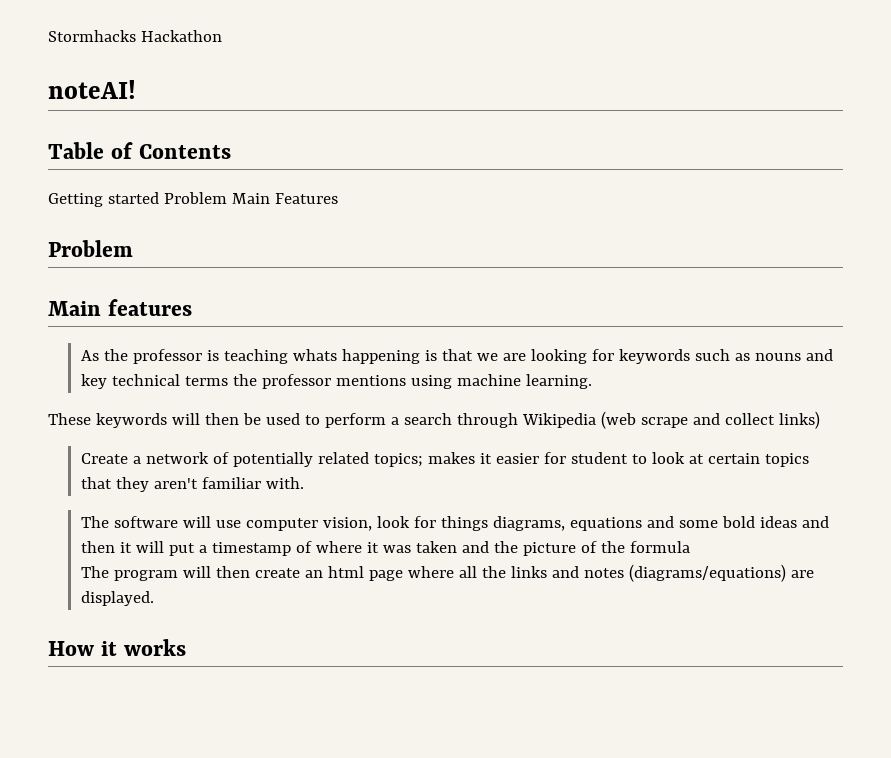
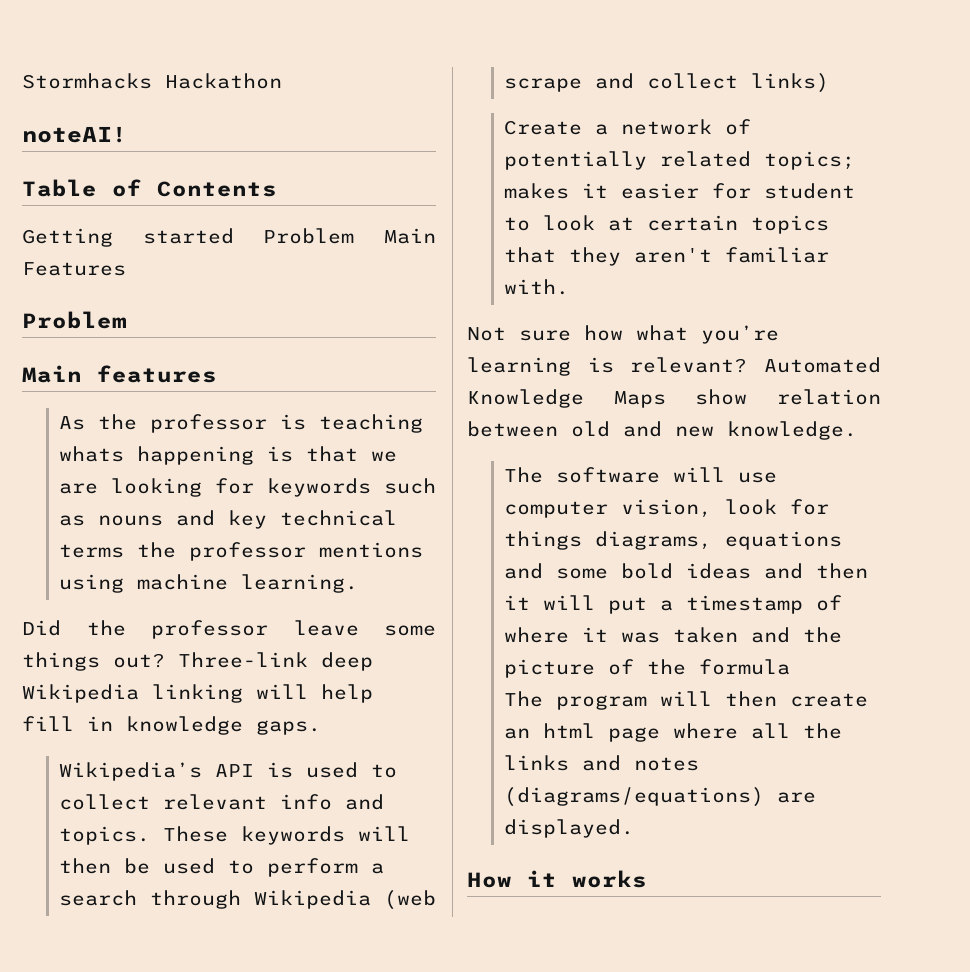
+ Did the professor leave some things out? Three-link deep Wikipedia linking will help fill in knowledge gaps.
+ Wikipedia’s API is used to collect relevant info and topics.
+ Not sure how what you’re learning is relevant? Automated Knowledge Maps show relation between old and new knowledge.

